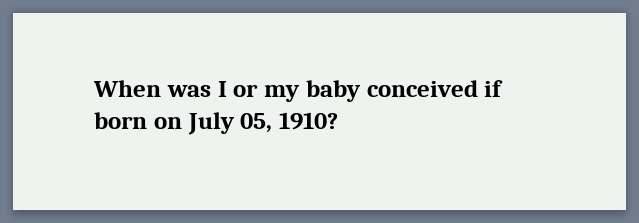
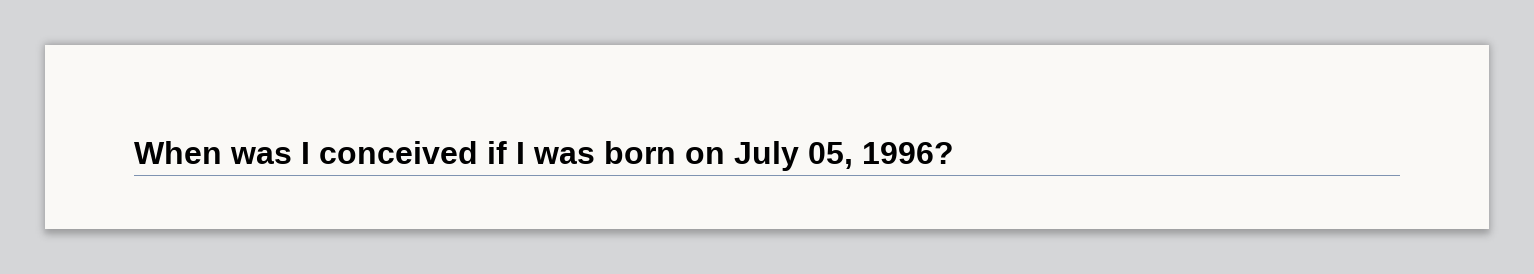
- When was I or my baby conceived if born on July 05, 1910?
+ When was I conceived if I was born on July 05, 1996?

